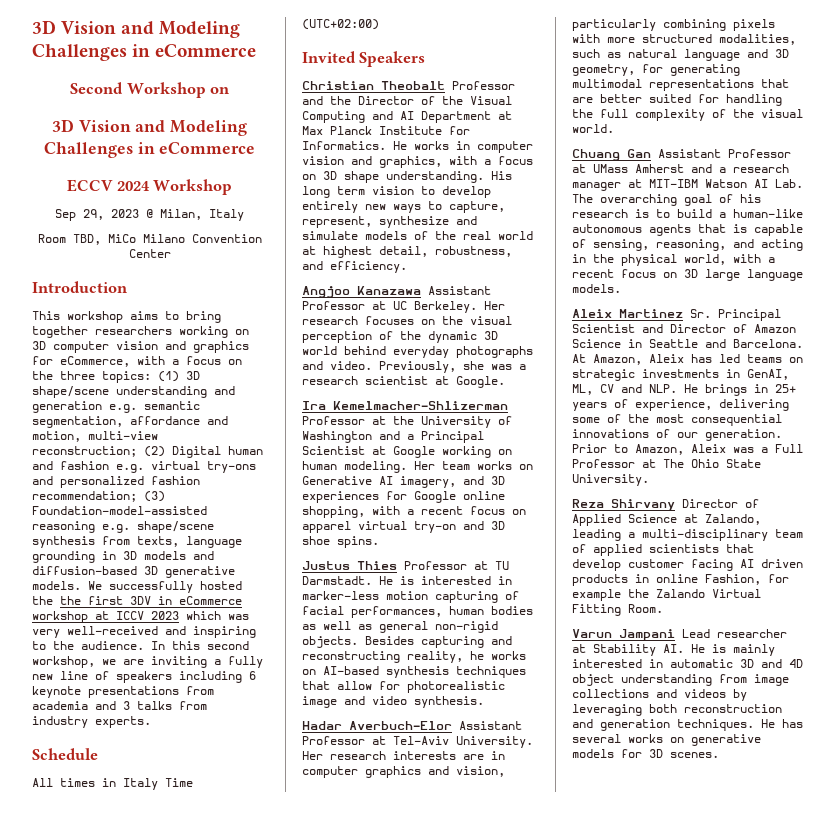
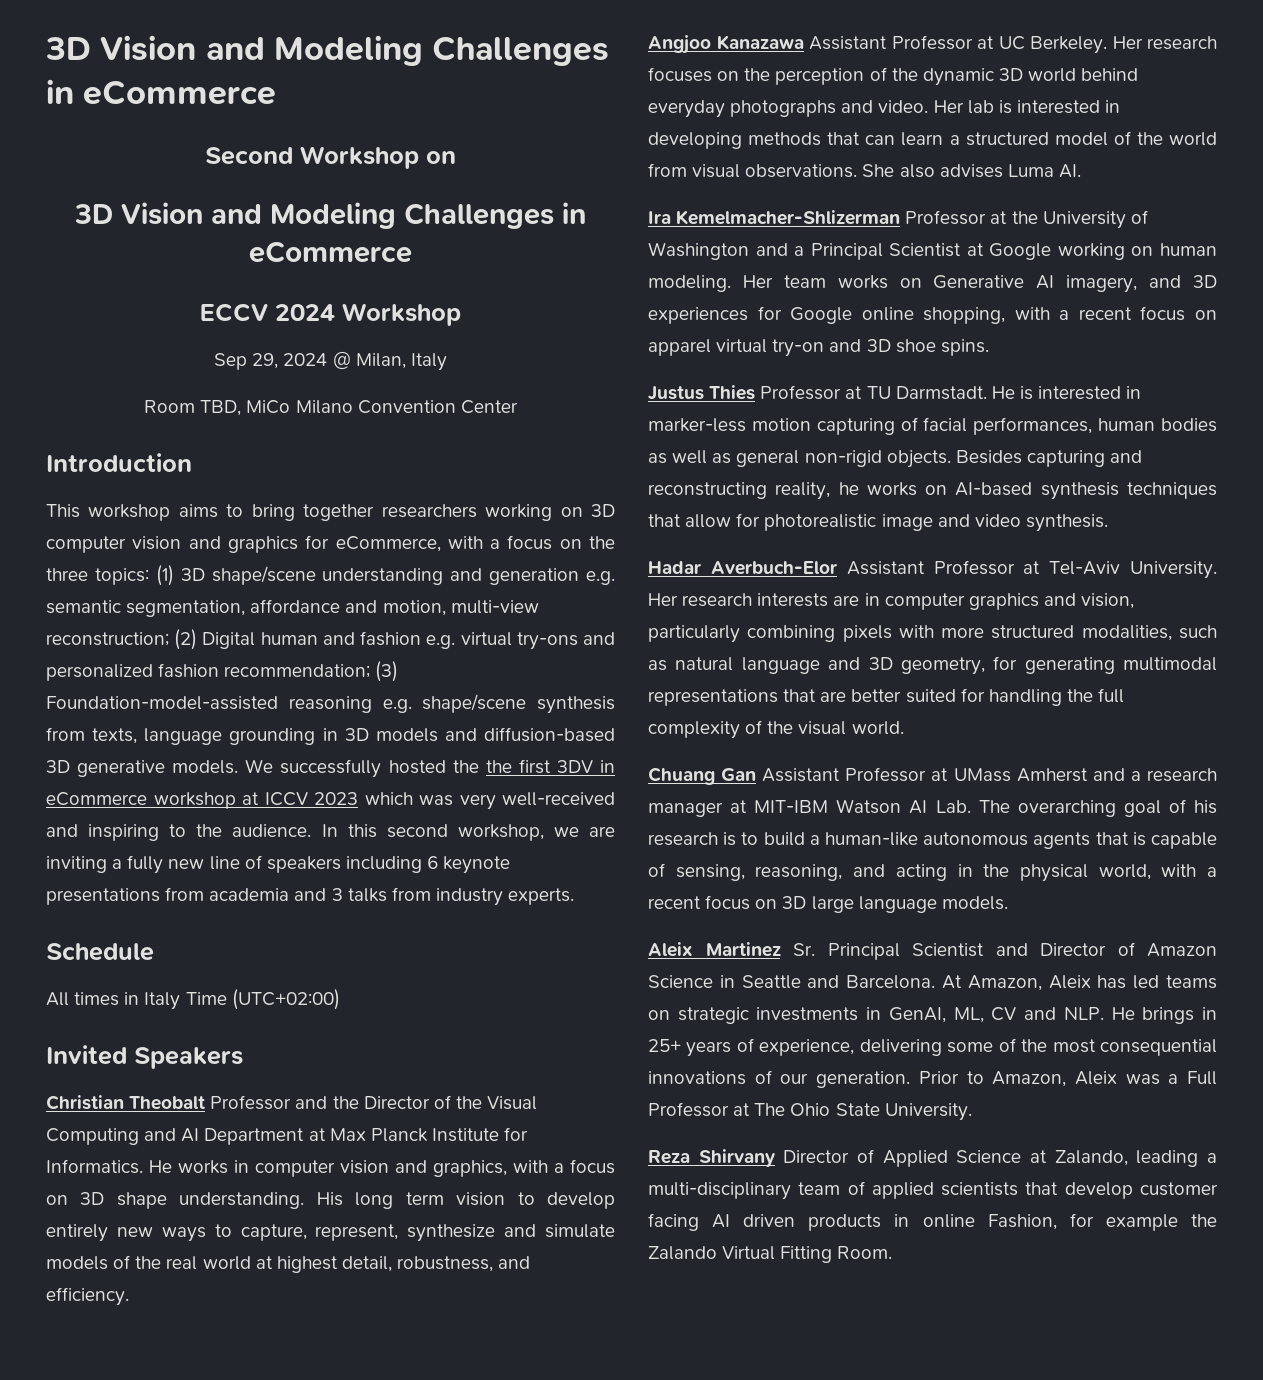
- Sep 29, 2023 @ Milan, Italy
+ Sep 29, 2024 @ Milan, Italy
- Her research focuses on the visual perception of the dynamic 3D world behind everyday photographs and video.
+ Her research focuses on the perception of the dynamic 3D world behind everyday photographs and video.
- Previously, she was a research scientist at Google.
+ Her lab is interested in developing methods that can learn a structured model of the world from visual observations. She also advises Luma AI.
- Varun Jampani Lead researcher at Stability AI. He is mainly interested in automatic 3D and 4D object understanding from image collections and videos by leveraging both reconstruction and generation techniques. He has several works on generative models for 3D scenes.

